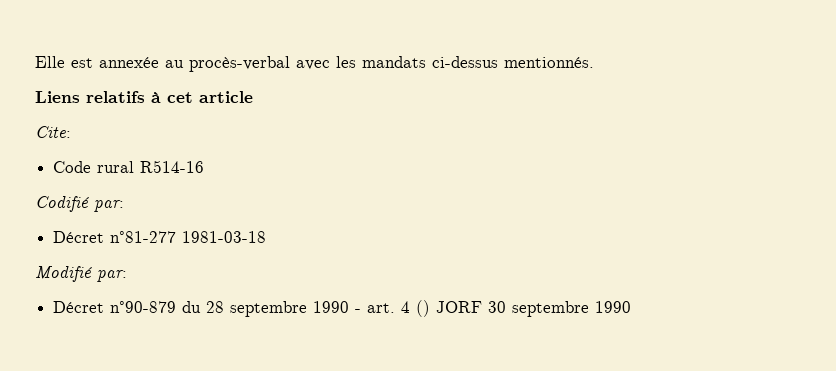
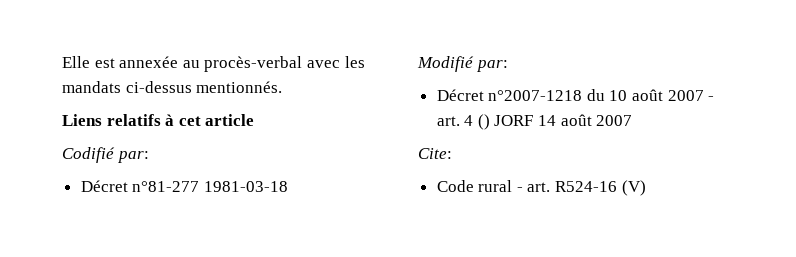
- Cite:
- Code rural R514-16
- Décret n°90-879 du 28 septembre 1990 - art. 4 () JORF 30 septembre 1990
+ Décret n°2007-1218 du 10 août 2007 - art. 4 () JORF 14 août 2007
+ Cite:
+ Code rural - art. R524-16 (V)

